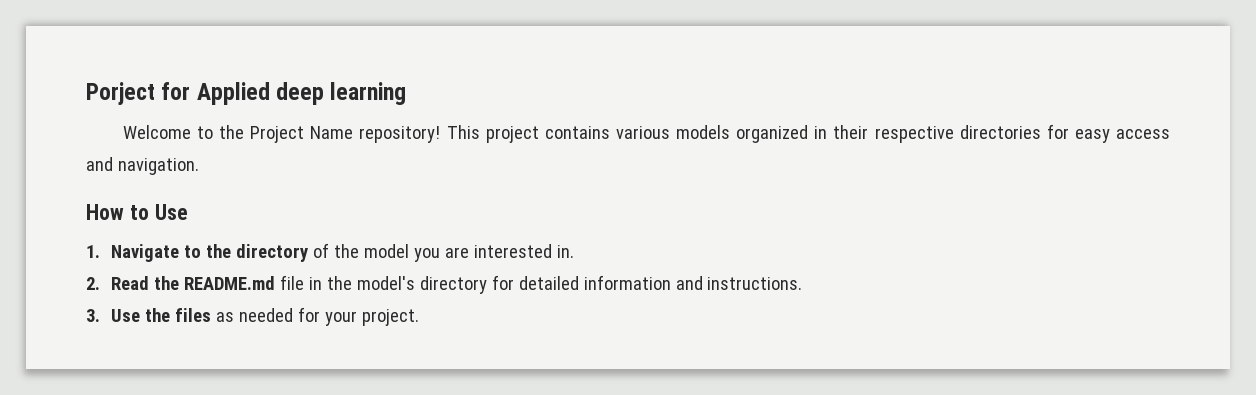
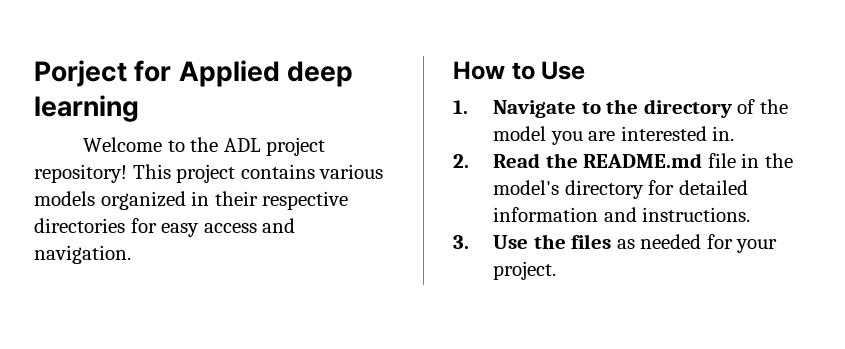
- Welcome to the Project Name repository!
+ Welcome to the ADL project repository!

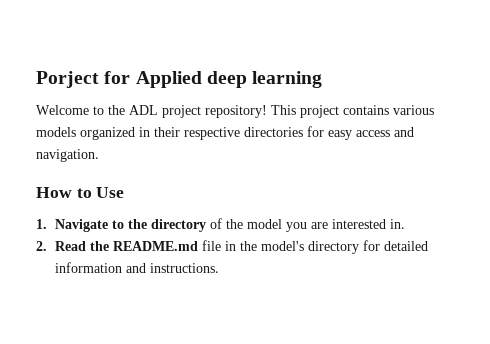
- 3. Use the files as needed for your project.

